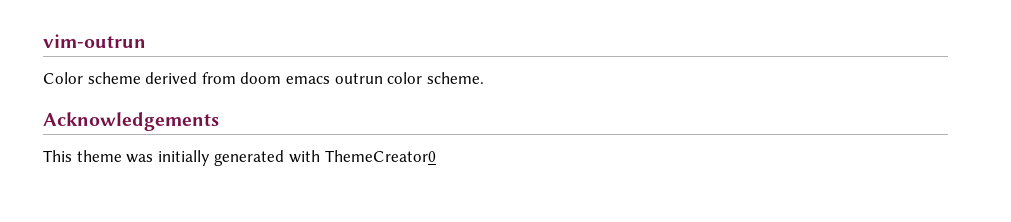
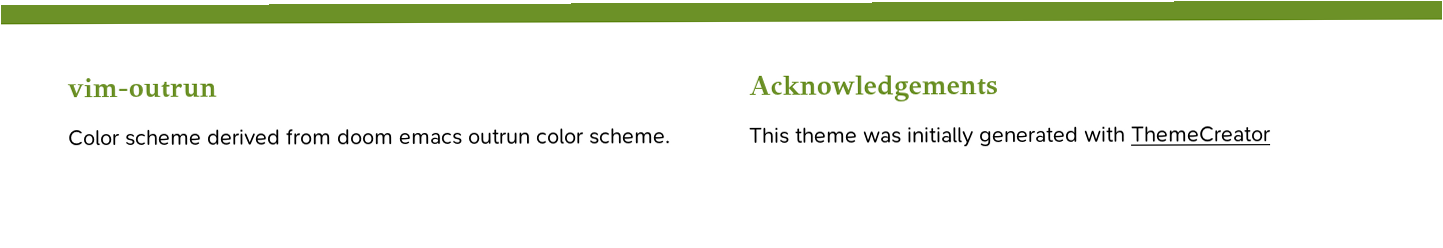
- This theme was initially generated with ThemeCreator0
+ This theme was initially generated with ThemeCreator

